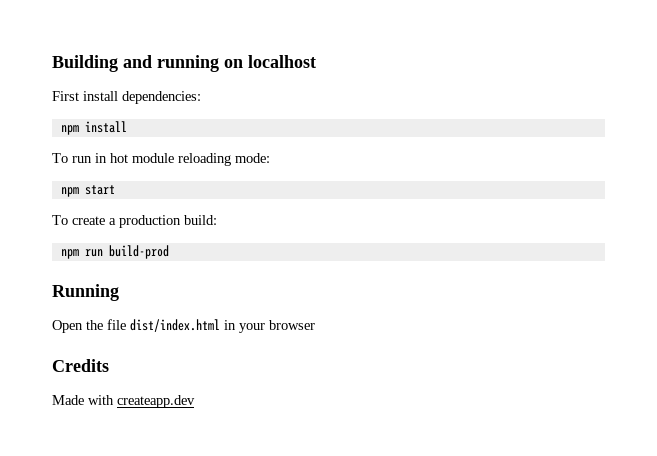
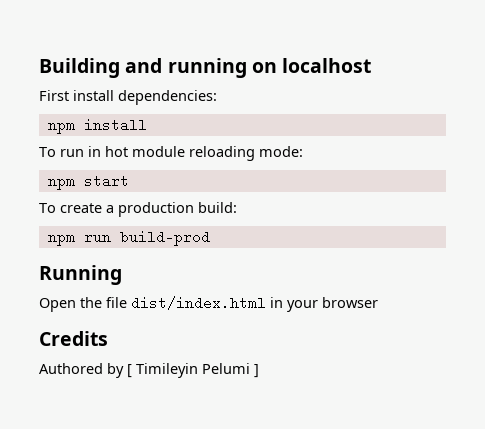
- Made with createapp.dev
+ Authored by [ Timileyin Pelumi ]

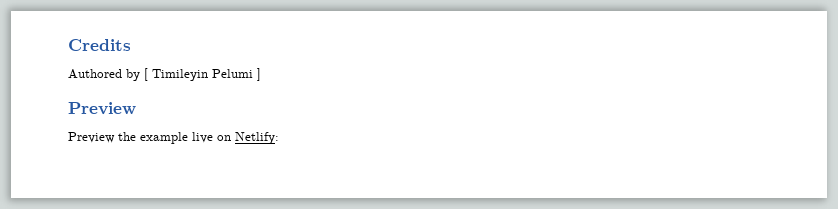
- Building and running on localhost
- First install dependencies:
- npm install
- To run in hot module reloading mode:
- npm start
- To create a production build:
- npm run build-prod
- Running
- Open the file dist/index.html in your browser
  Authored by [ Timileyin Pelumi ]
+ Preview
+ Preview the example live on Netlify:

